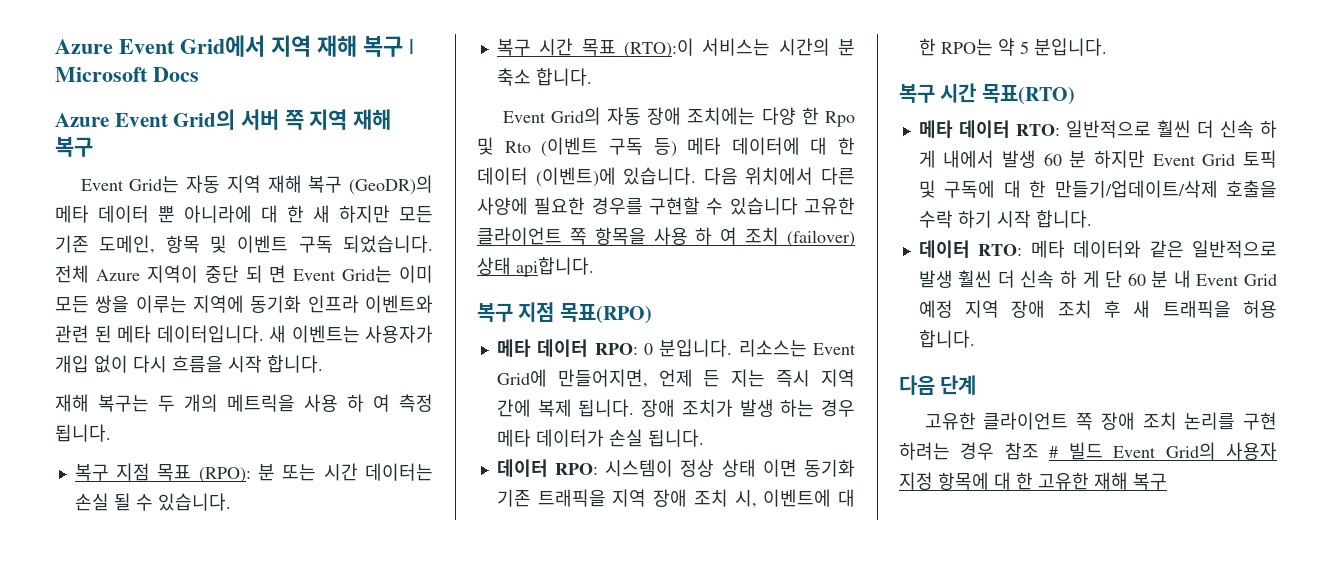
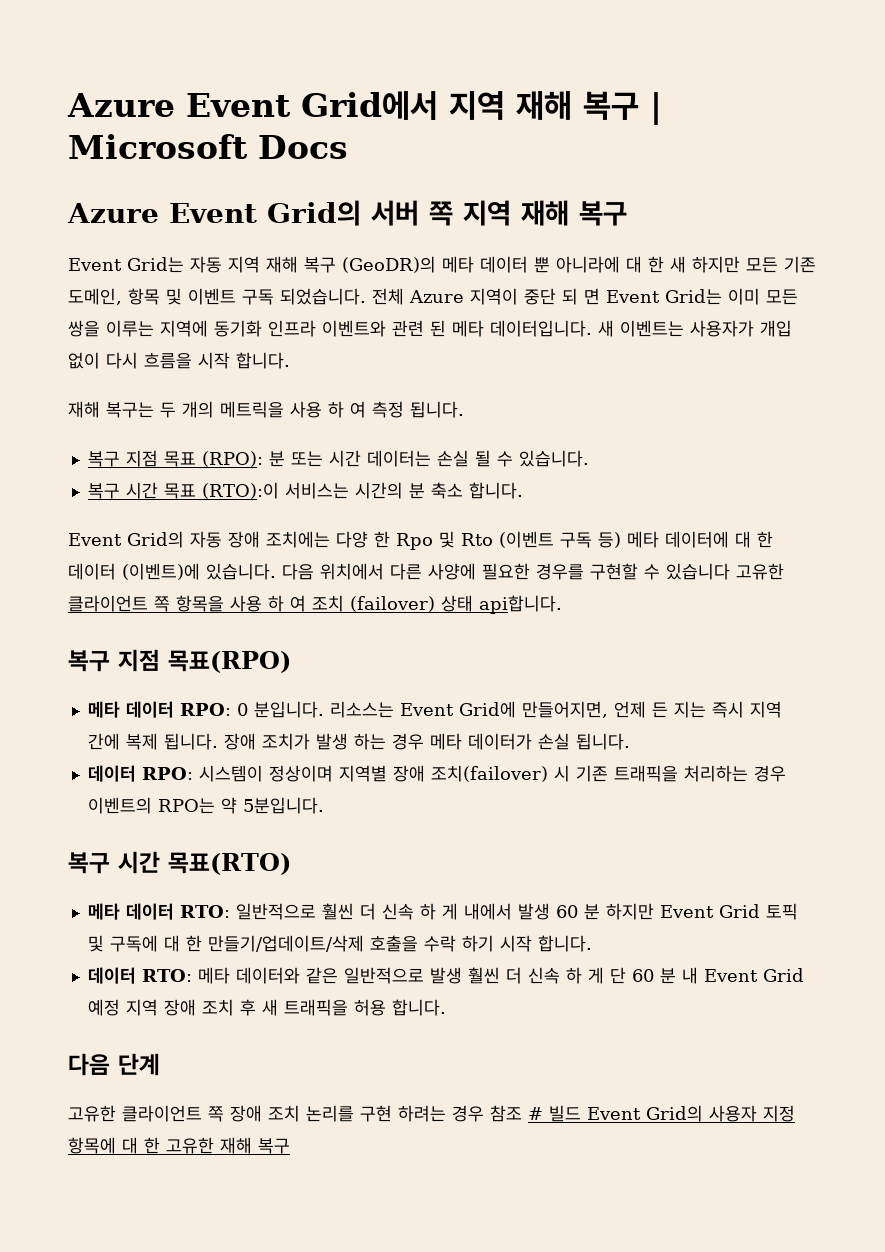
- 데이터 RPO: 시스템이 정상 상태 이면 동기화 기존 트래픽을 지역 장애 조치 시, 이벤트에 대 한 RPO는 약 5 분입니다.
+ 데이터 RPO: 시스템이 정상이며 지역별 장애 조치(failover) 시 기존 트래픽을 처리하는 경우 이벤트의 RPO는 약 5분입니다.

